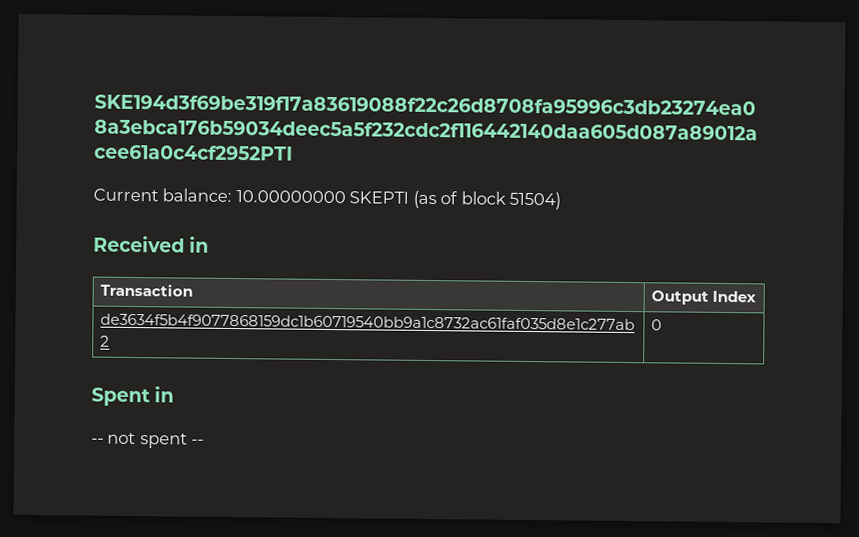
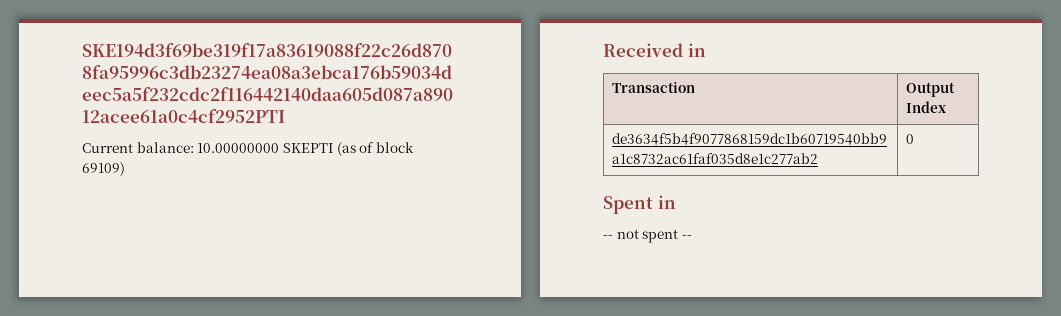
- Current balance: 10.00000000 SKEPTI (as of block 51504)
+ Current balance: 10.00000000 SKEPTI (as of block 69109)

